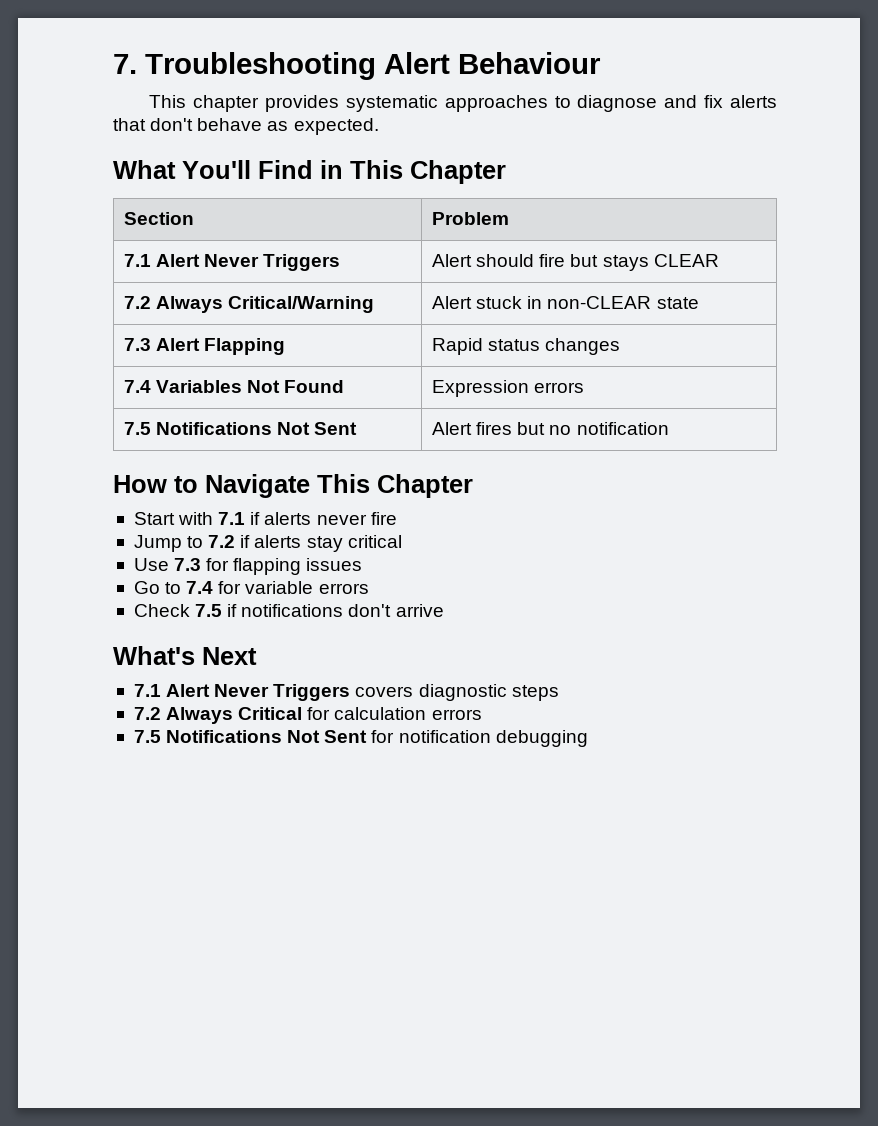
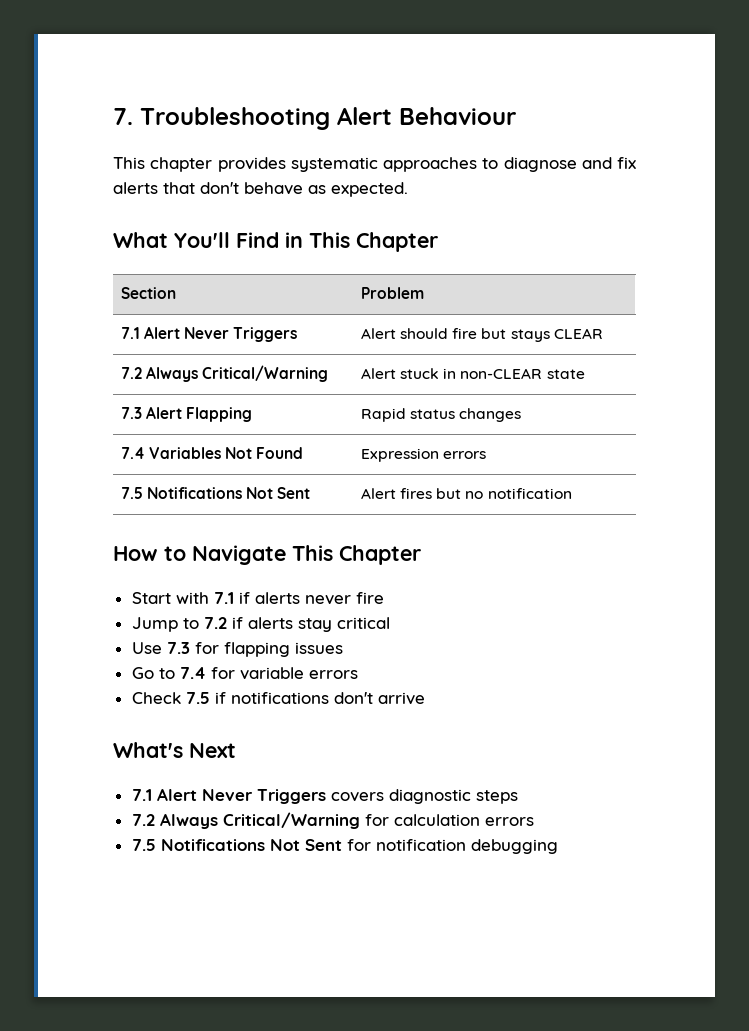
- 7.2 Always Critical for calculation errors
+ 7.2 Always Critical/Warning for calculation errors

